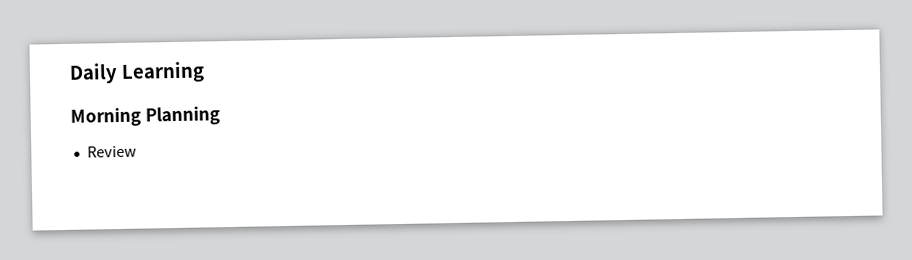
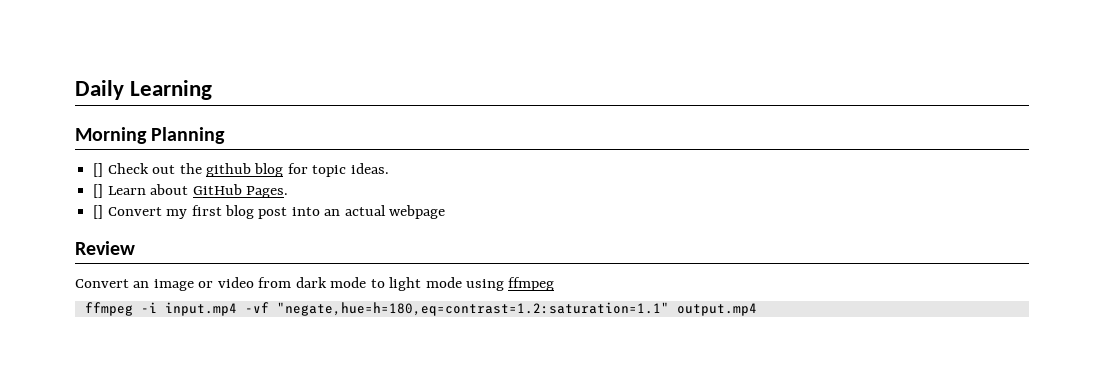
+ [] Check out the github blog for topic ideas.
+ [] Learn about GitHub Pages.
+ [] Convert my first blog post into an actual webpage
  Review
+ Convert an image or video from dark mode to light mode using ffmpeg
+ ffmpeg -i input.mp4 -vf "negate,hue=h=180,eq=contrast=1.2:saturation=1.1" output.mp4

